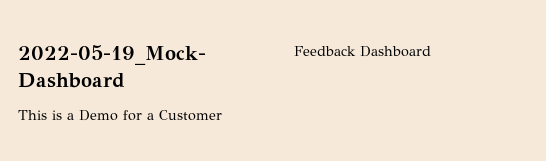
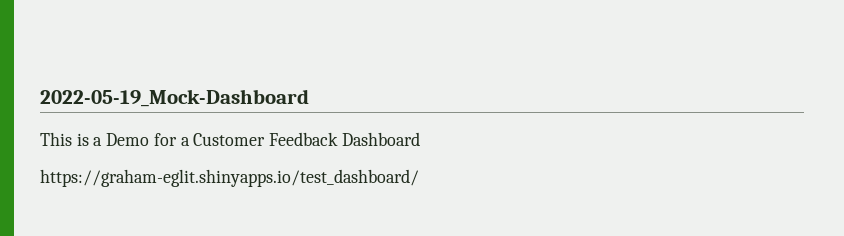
+ https://graham-eglit.shinyapps.io/test_dashboard/

